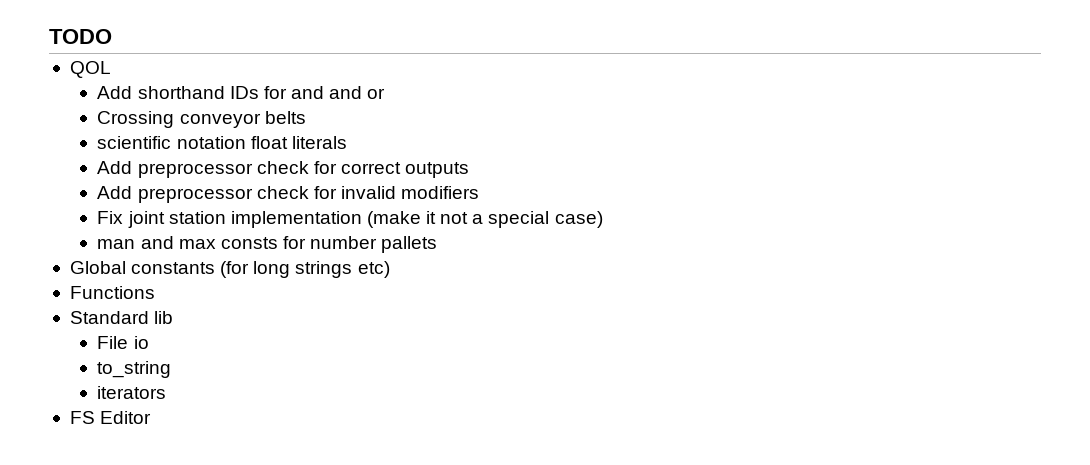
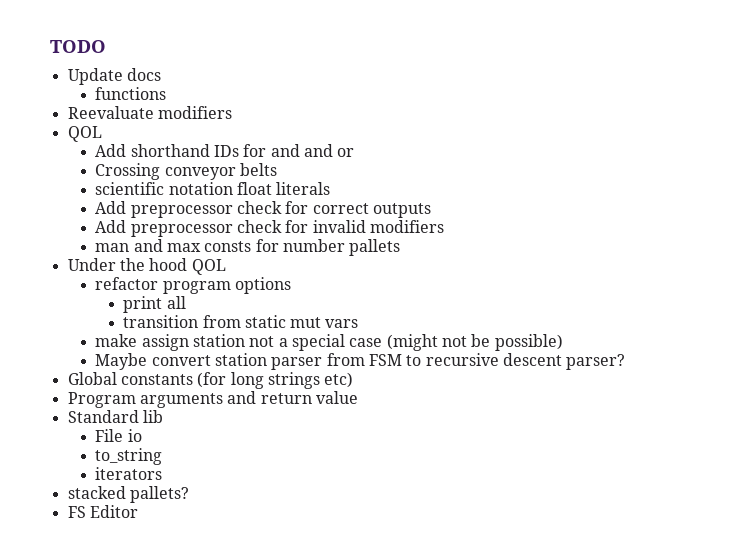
+ Update docs
+ functions
+ Reevaluate modifiers
- Fix joint station implementation (make it not a special case)
+ Under the hood QOL
+ refactor program options
+ print all
+ transition from static mut vars
+ make assign station not a special case (might not be possible)
+ Maybe convert station parser from FSM to recursive descent parser?
- Functions
+ Program arguments and return value
+ stacked pallets?

